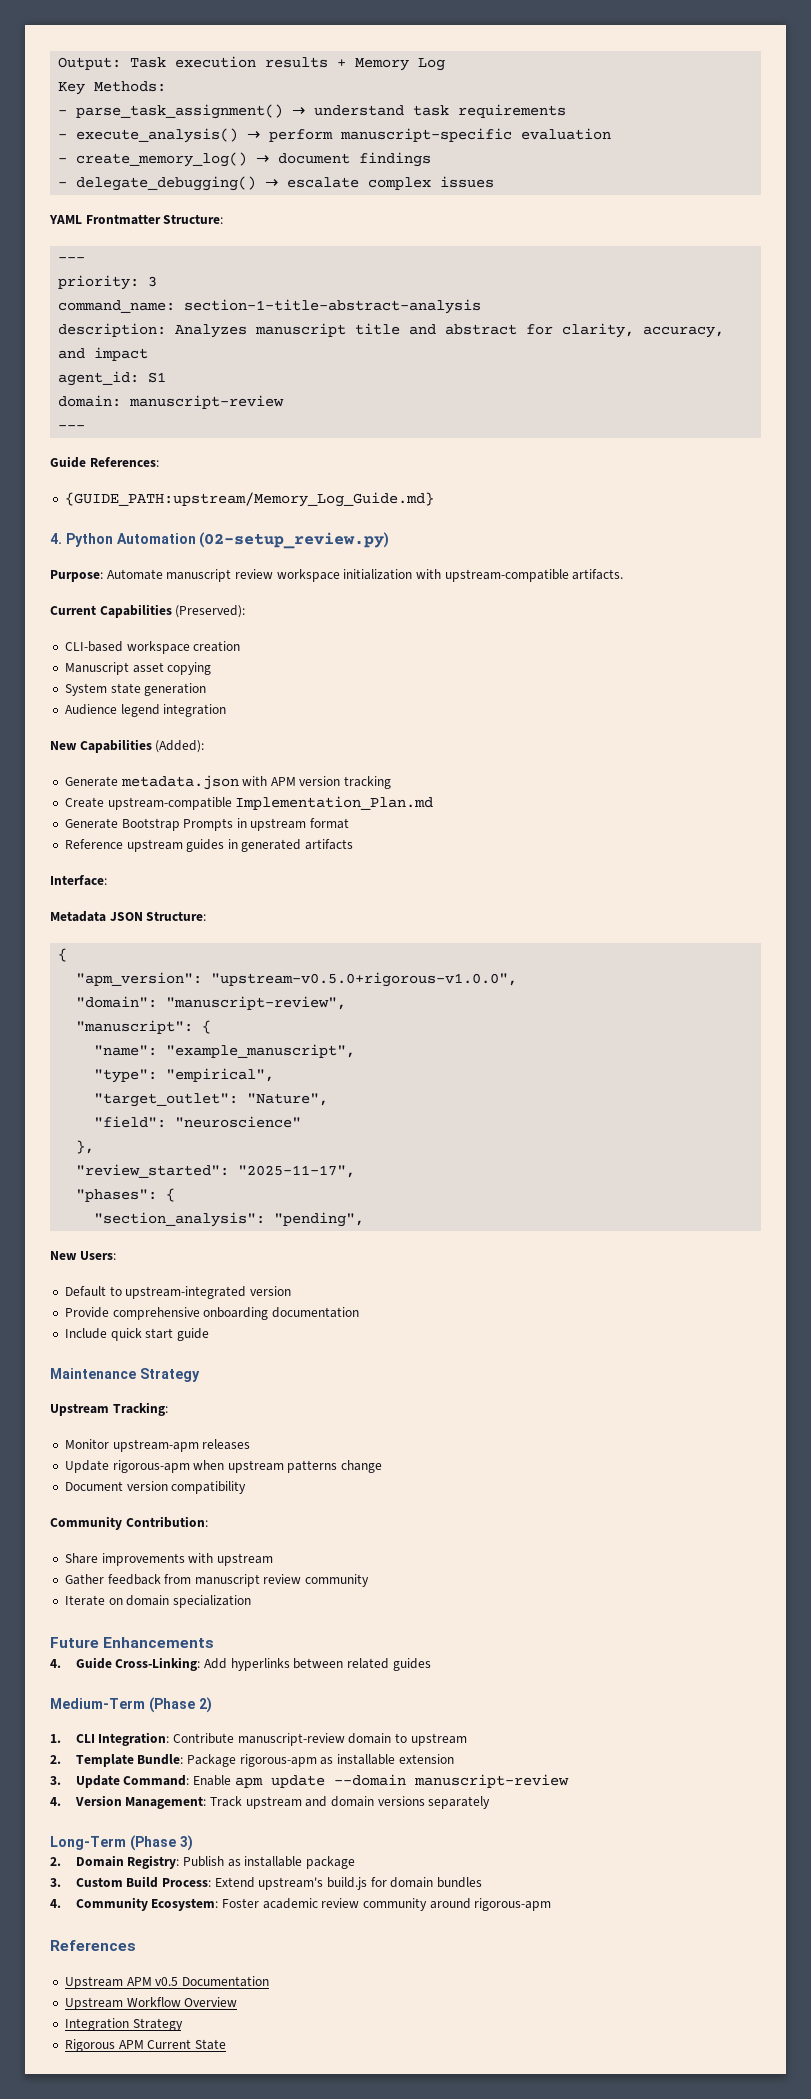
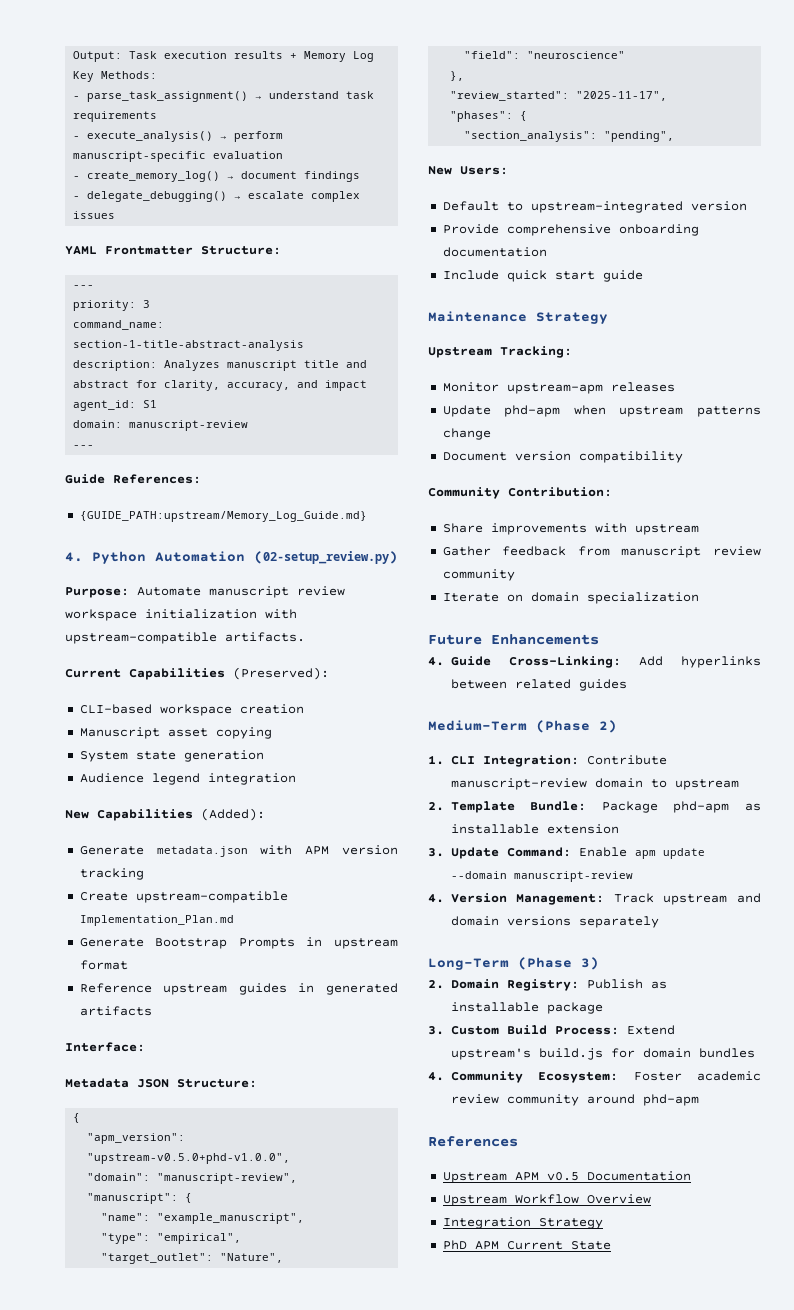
- "apm_version": "upstream-v0.5.0+rigorous-v1.0.0",
+ "apm_version": "upstream-v0.5.0+phd-v1.0.0",
- Update rigorous-apm when upstream patterns change
+ Update phd-apm when upstream patterns change
- 2. Template Bundle: Package rigorous-apm as installable extension
+ 2. Template Bundle: Package phd-apm as installable extension
- 4. Community Ecosystem: Foster academic review community around rigorous-apm
+ 4. Community Ecosystem: Foster academic review community around phd-apm
- Rigorous APM Current State
+ PhD APM Current State

